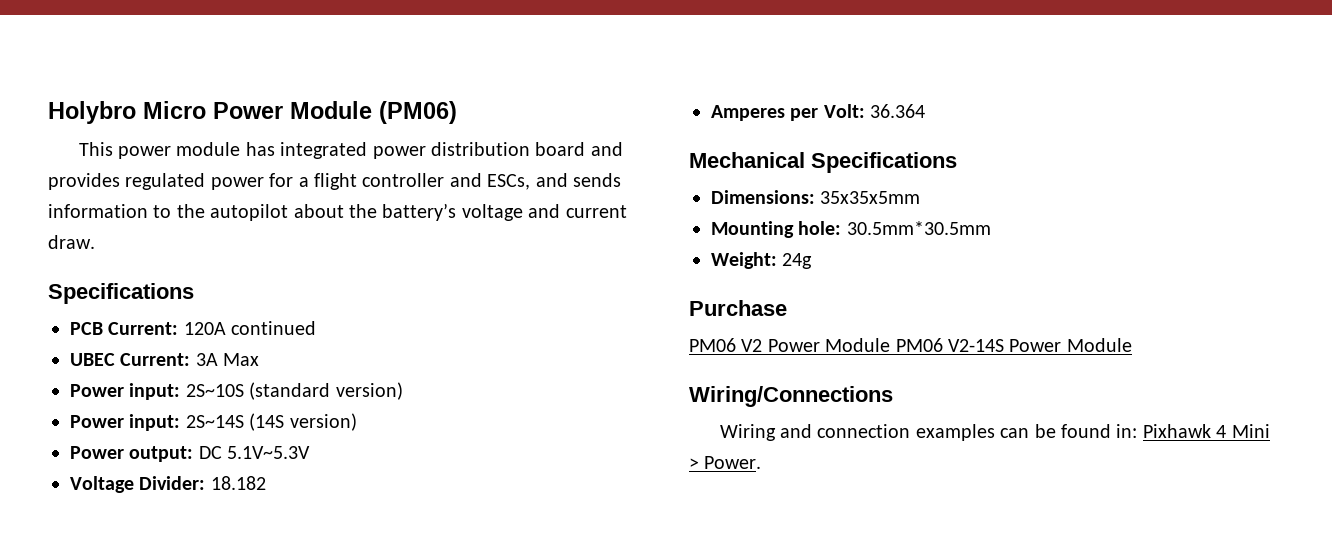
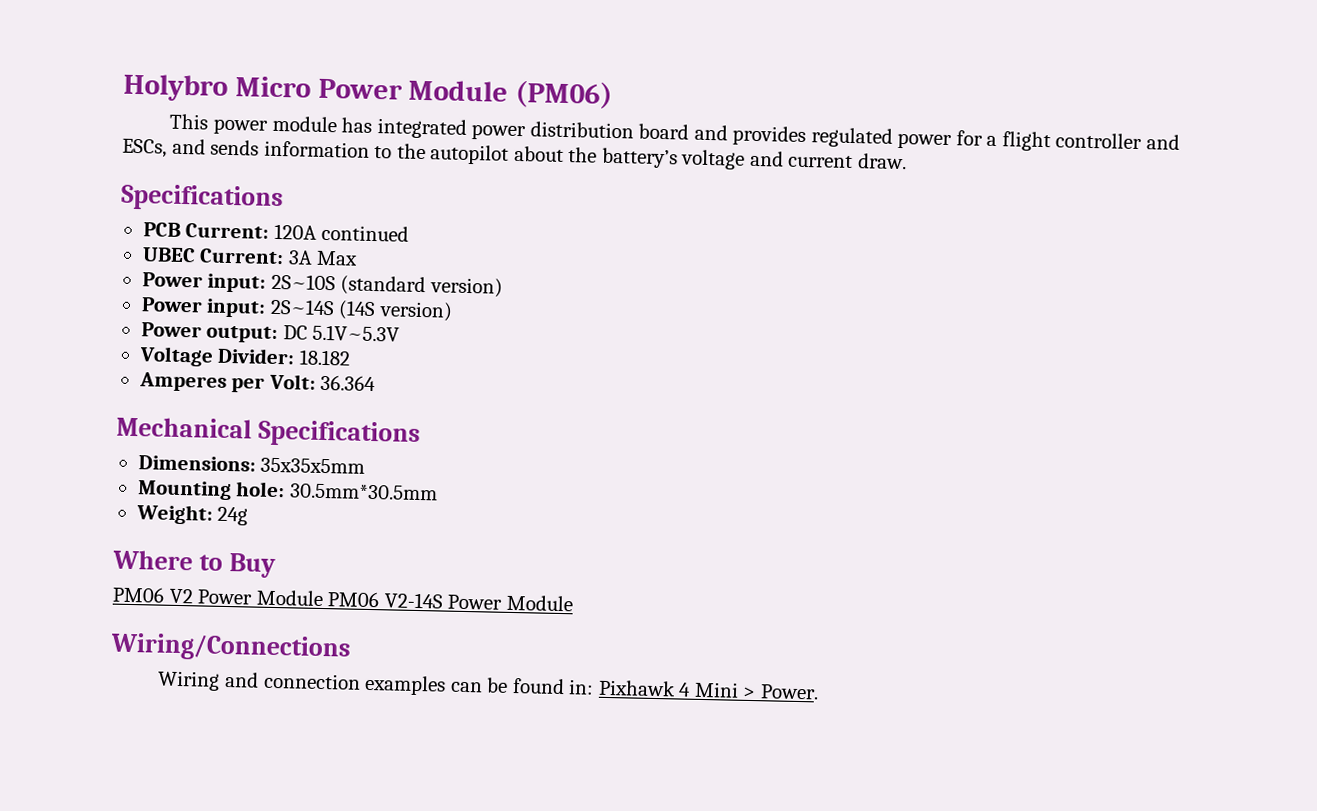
- Purchase
+ Where to Buy

